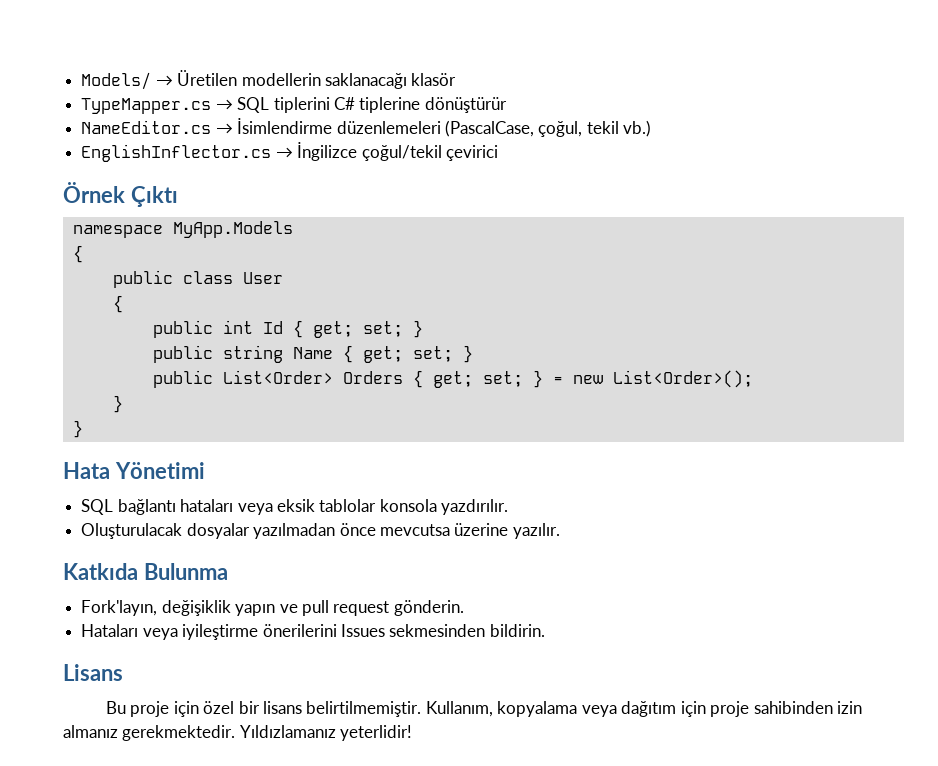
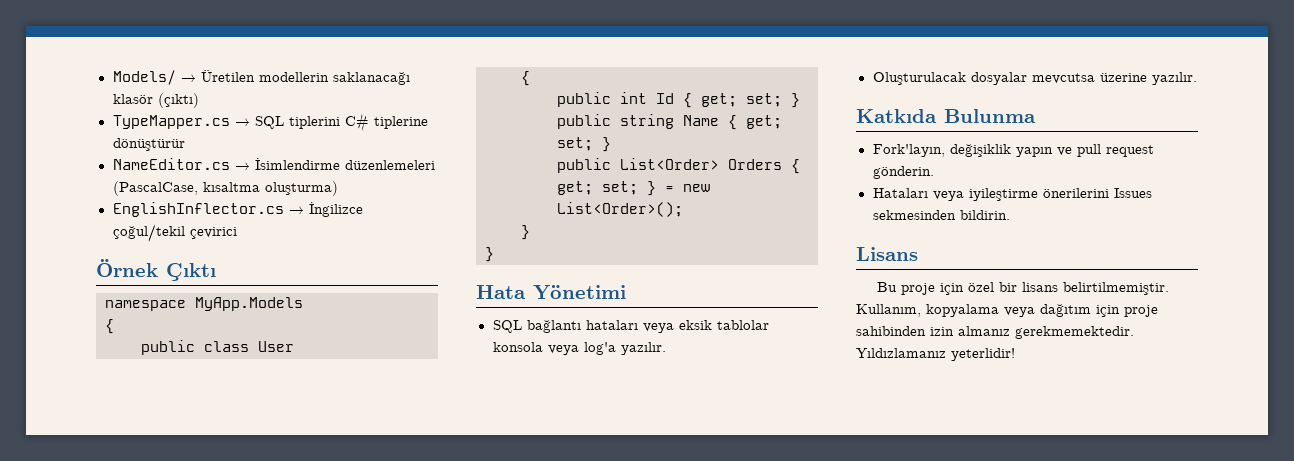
- Models/ → Üretilen modellerin saklanacağı klasör
+ Models/ → Üretilen modellerin saklanacağı klasör (çıktı)
- NameEditor.cs → İsimlendirme düzenlemeleri (PascalCase, çoğul, tekil vb.)
+ NameEditor.cs → İsimlendirme düzenlemeleri (PascalCase, kısaltma oluşturma)
- SQL bağlantı hataları veya eksik tablolar konsola yazdırılır.
+ SQL bağlantı hataları veya eksik tablolar konsola veya log'a yazılır.
- Oluşturulacak dosyalar yazılmadan önce mevcutsa üzerine yazılır.
+ Oluşturulacak dosyalar mevcutsa üzerine yazılır.
- Kullanım, kopyalama veya dağıtım için proje sahibinden izin almanız gerekmektedir.
+ Kullanım, kopyalama veya dağıtım için proje sahibinden izin almanız gerekmemektedir.

